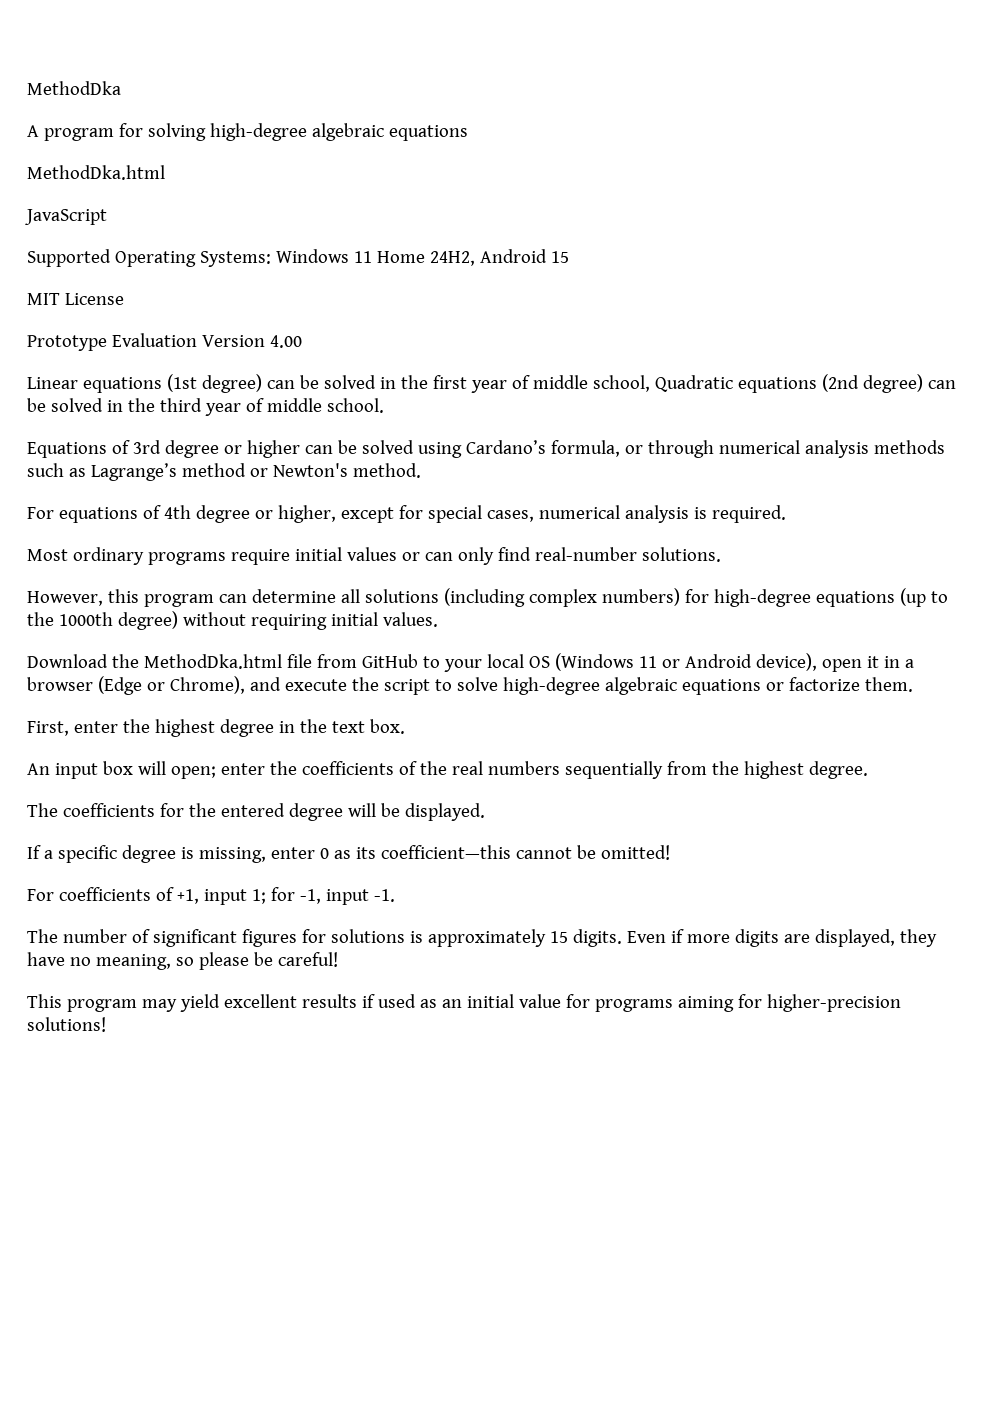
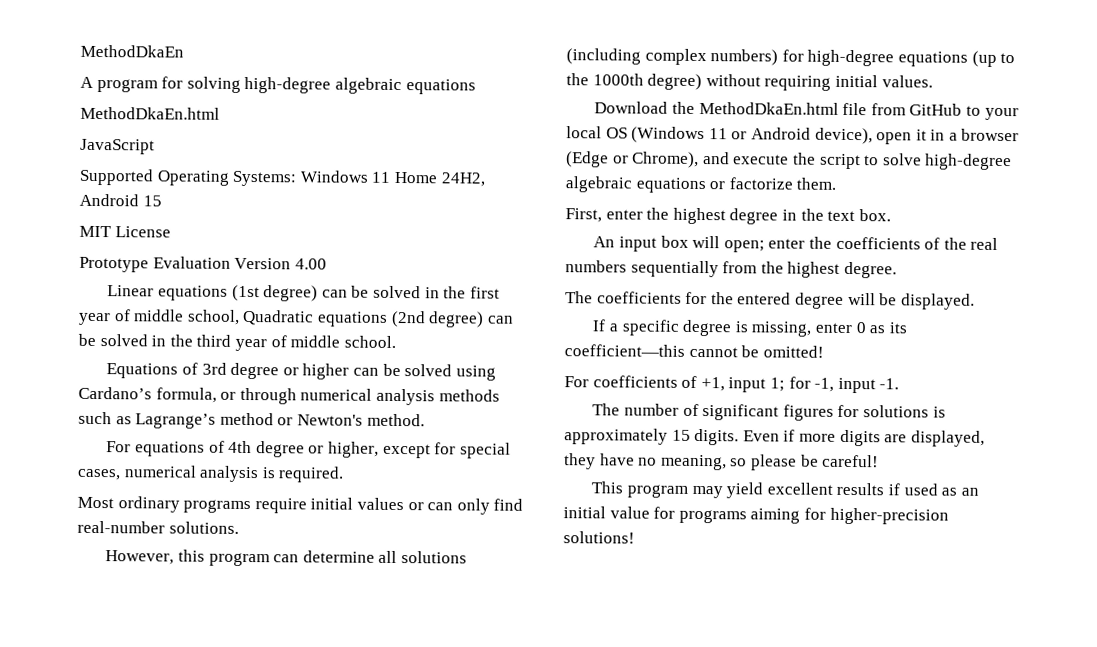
- MethodDka
+ MethodDkaEn
  A program for solving high-degree algebraic equations
- MethodDka.html
+ MethodDkaEn.html
- Download the MethodDka.html file from GitHub to your local OS (Windows 11 or Android device), open it in a browser (Edge or Chrome), and execute the script to solve high-degree algebraic equations or factorize them.
+ Download the MethodDkaEn.html file from GitHub to your local OS (Windows 11 or Android device), open it in a browser (Edge or Chrome), and execute the script to solve high-degree algebraic equations or factorize them.

